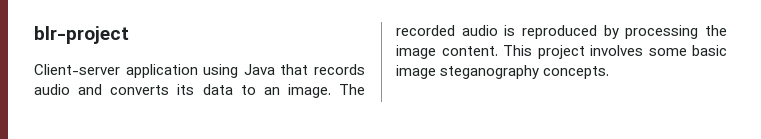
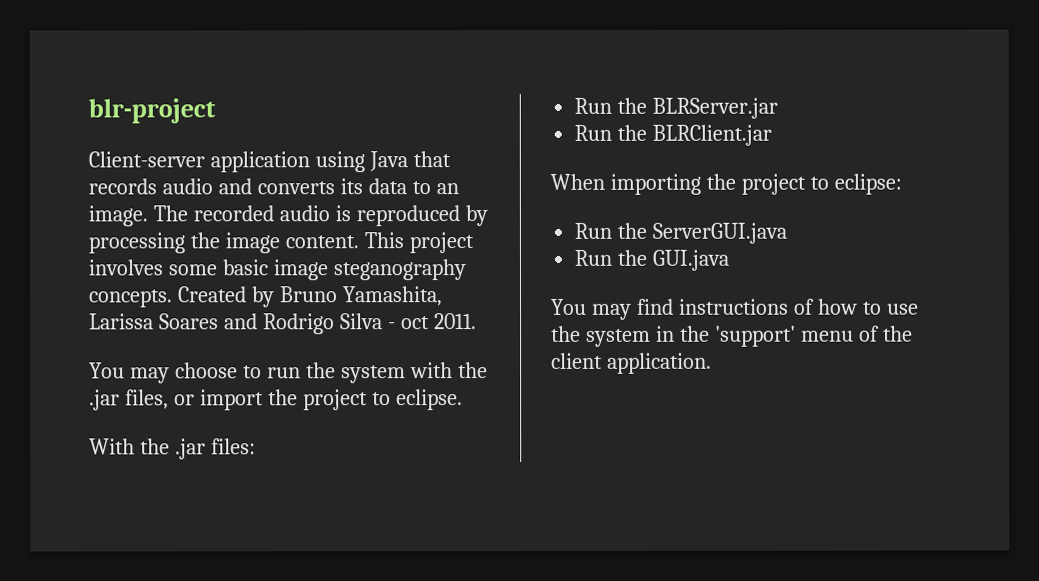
+ Created by Bruno Yamashita, Larissa Soares and Rodrigo Silva - oct 2011.
+ You may choose to run the system with the .jar files, or import the project to eclipse.
+ With the .jar files:
+ Run the BLRServer.jar
+ Run the BLRClient.jar
+ When importing the project to eclipse:
+ Run the ServerGUI.java
+ Run the GUI.java
+ You may find instructions of how to use the system in the 'support' menu of the client application.

